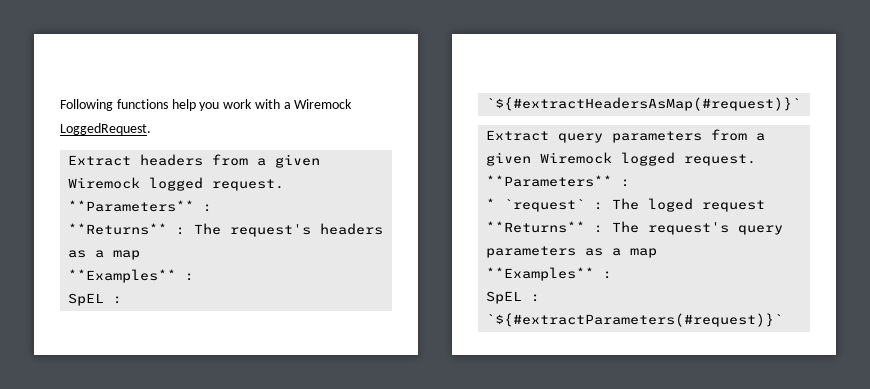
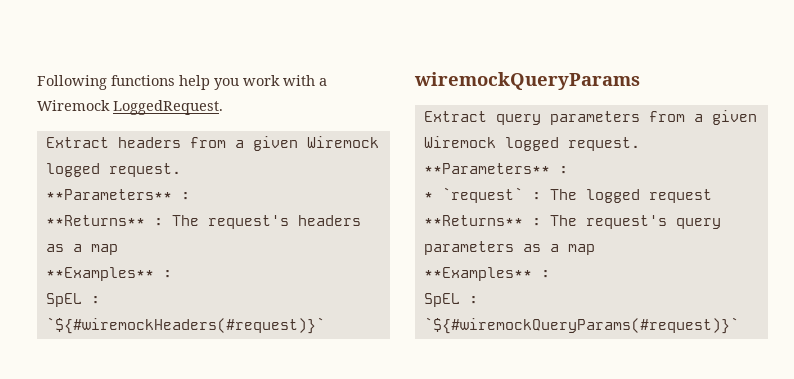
- SpEL : `${#extractHeadersAsMap(#request)}`
+ SpEL : `${#wiremockHeaders(#request)}`
+ wiremockQueryParams
- * `request` : The loged request
+ * `request` : The logged request
- SpEL : `${#extractParameters(#request)}`
+ SpEL : `${#wiremockQueryParams(#request)}`

